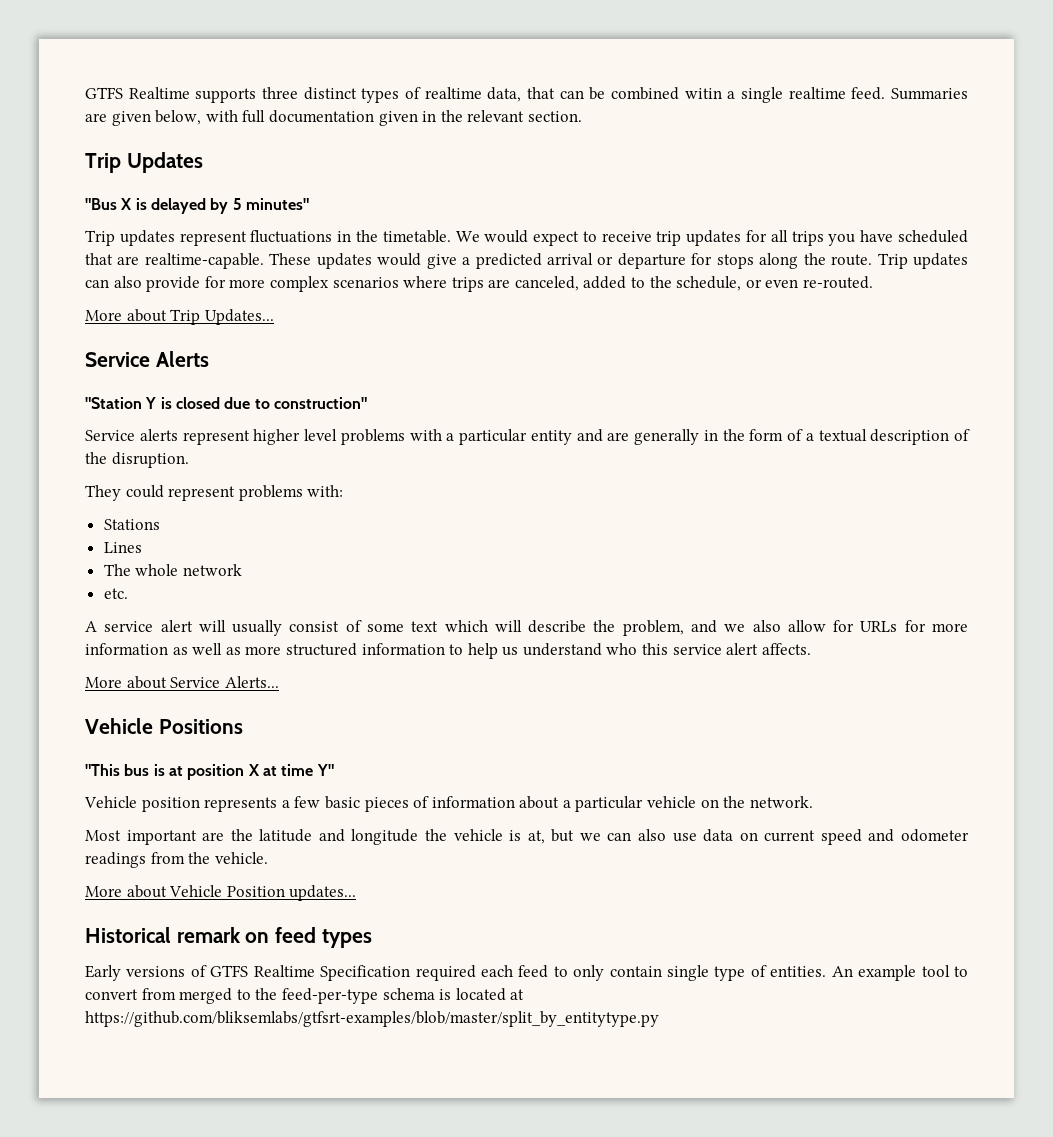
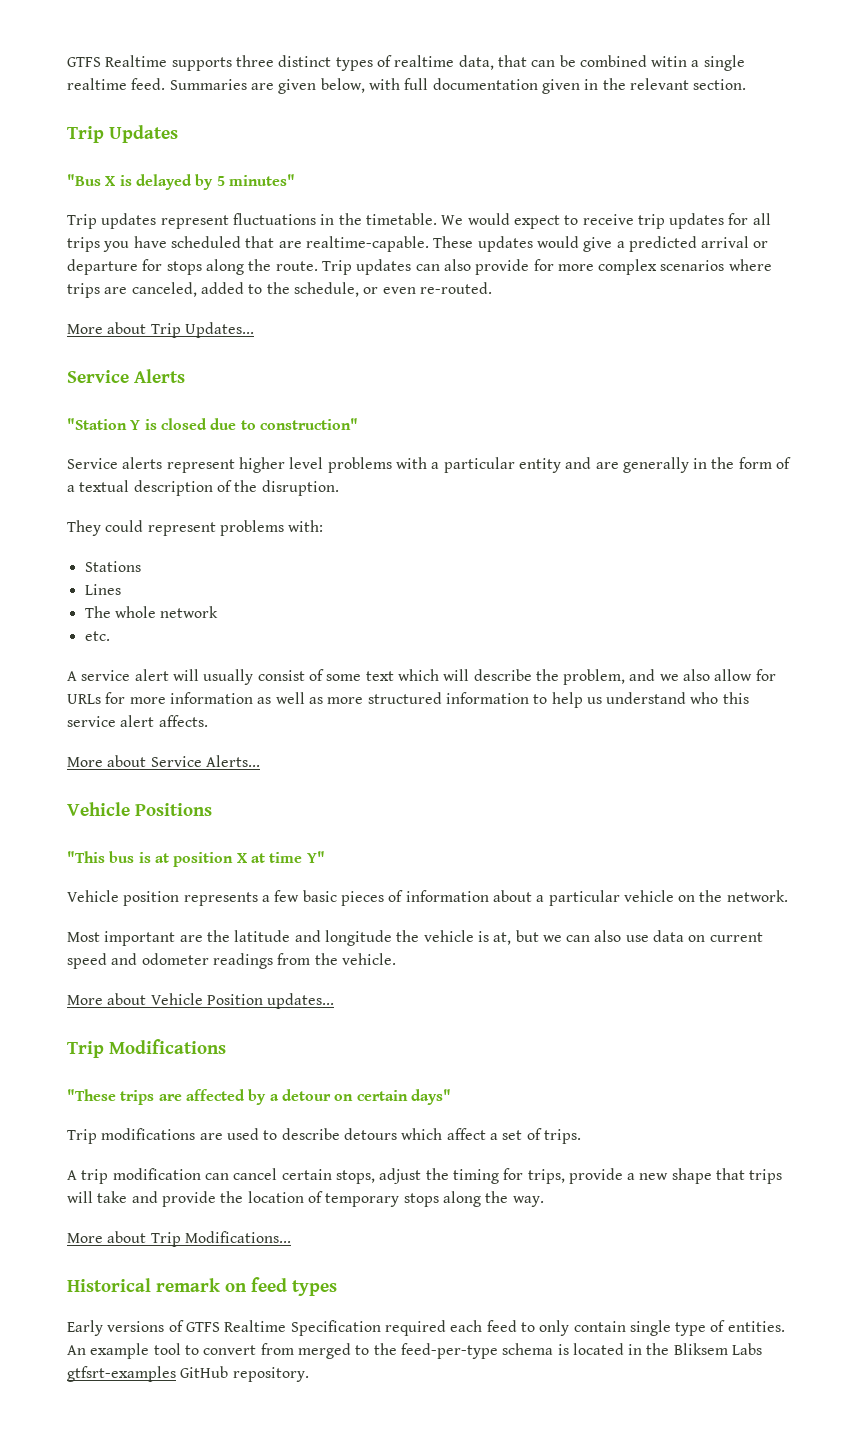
+ Trip Modifications
+ "These trips are affected by a detour on certain days"
+ Trip modifications are used to describe detours which affect a set of trips.
+ A trip modification can cancel certain stops, adjust the timing for trips, provide a new shape that trips will take and provide the location of temporary stops along the way.
+ More about Trip Modifications...
- An example tool to convert from merged to the feed-per-type schema is located at https://github.com/bliksemlabs/gtfsrt-examples/blob/master/split_by_entitytype.py
+ An example tool to convert from merged to the feed-per-type schema is located in the Bliksem Labs gtfsrt-examples GitHub repository.

